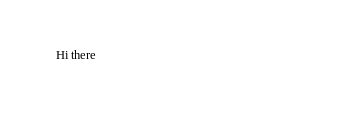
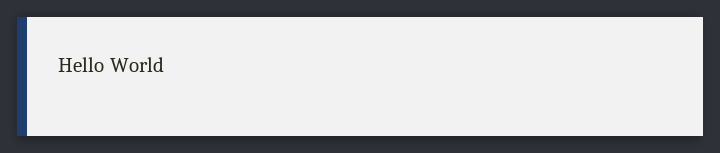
- Hi there
+ Hello World

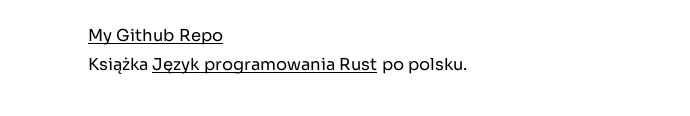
- Hello World
+ My Github Repo
+ Książka Język programowania Rust po polsku.

